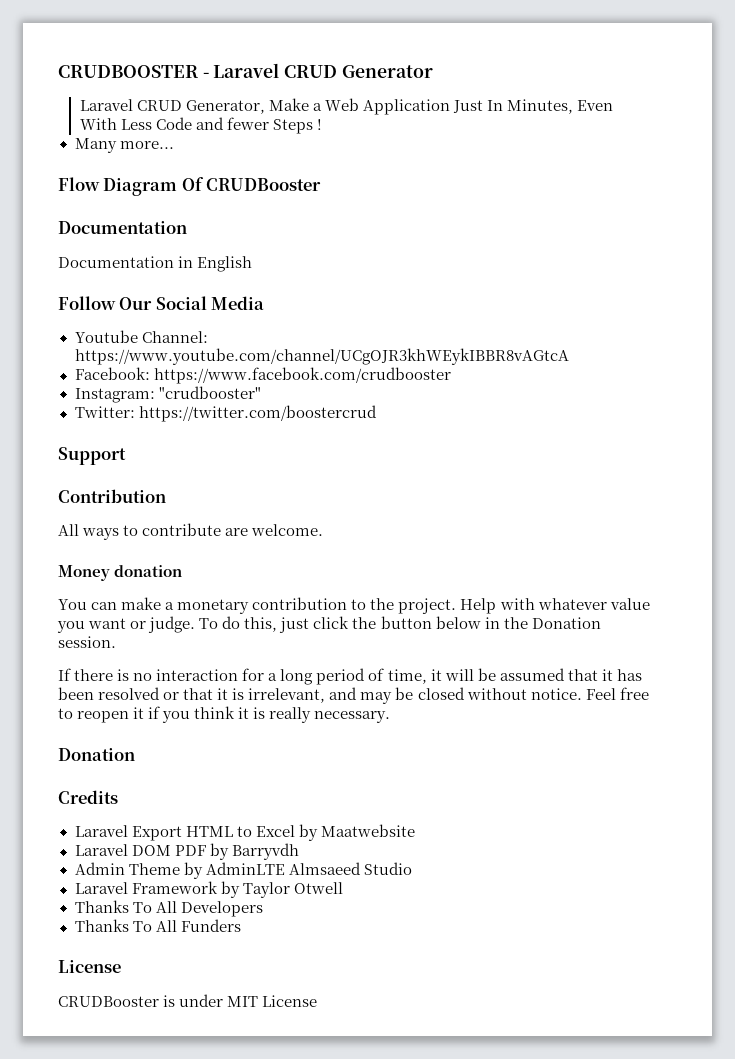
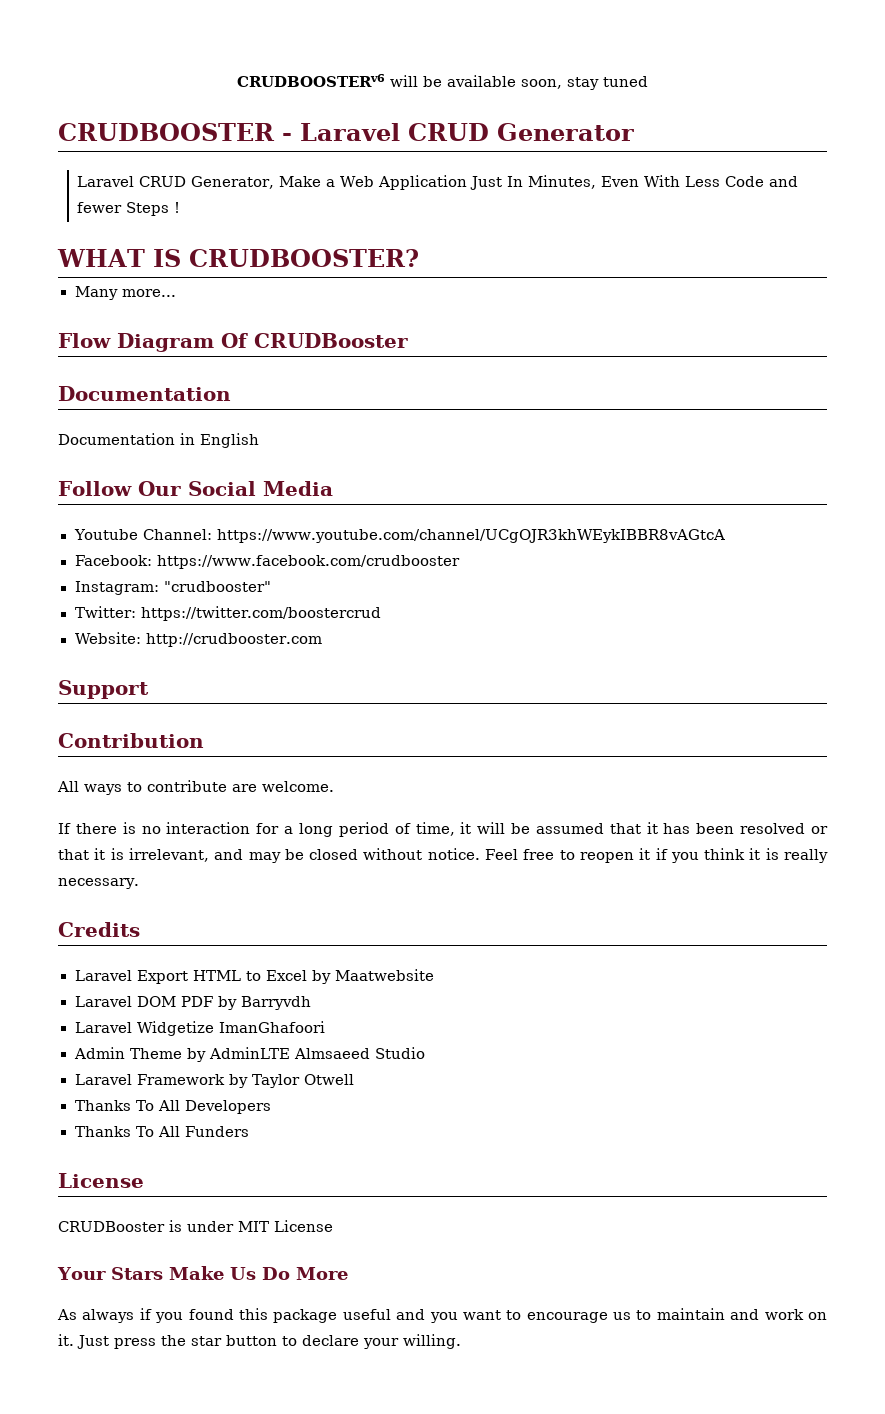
+ CRUDBOOSTERv6 will be available soon, stay tuned
+ WHAT IS CRUDBOOSTER?
+ Website: http://crudbooster.com
- Money donation
- You can make a monetary contribution to the project. Help with whatever value you want or judge. To do this, just click the button below in the Donation session.
  Feel free to reopen it if you think it is really necessary.
- Donation
+ Laravel Widgetize ImanGhafoori
+ Your Stars Make Us Do More
+ As always if you found this package useful and you want to encourage us to maintain and work on it. Just press the star button to declare your willing.

